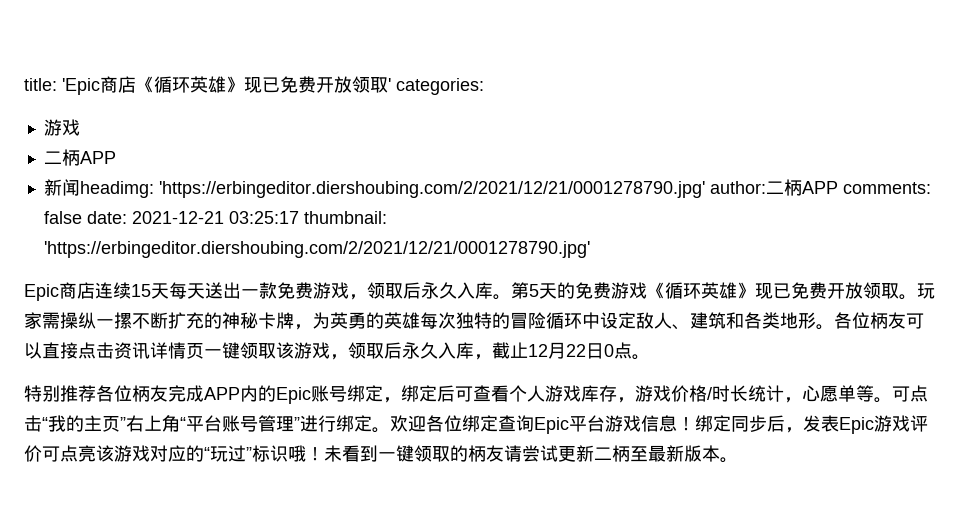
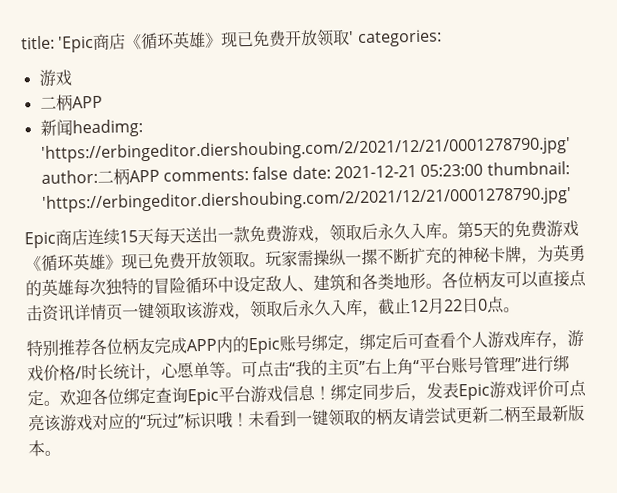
- 新闻headimg: 'https://erbingeditor.diershoubing.com/2/2021/12/21/0001278790.jpg' author:二柄APP comments: false date: 2021-12-21 03:25:17 thumbnail: 'https://erbingeditor.diershoubing.com/2/2021/12/21/0001278790.jpg'
+ 新闻headimg: 'https://erbingeditor.diershoubing.com/2/2021/12/21/0001278790.jpg' author:二柄APP comments: false date: 2021-12-21 05:23:00 thumbnail: 'https://erbingeditor.diershoubing.com/2/2021/12/21/0001278790.jpg'

